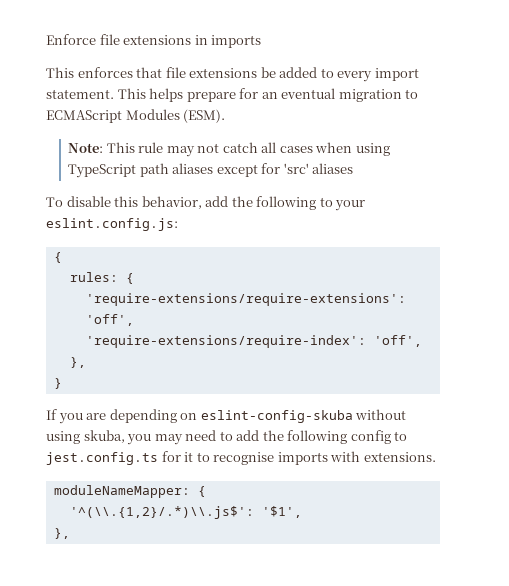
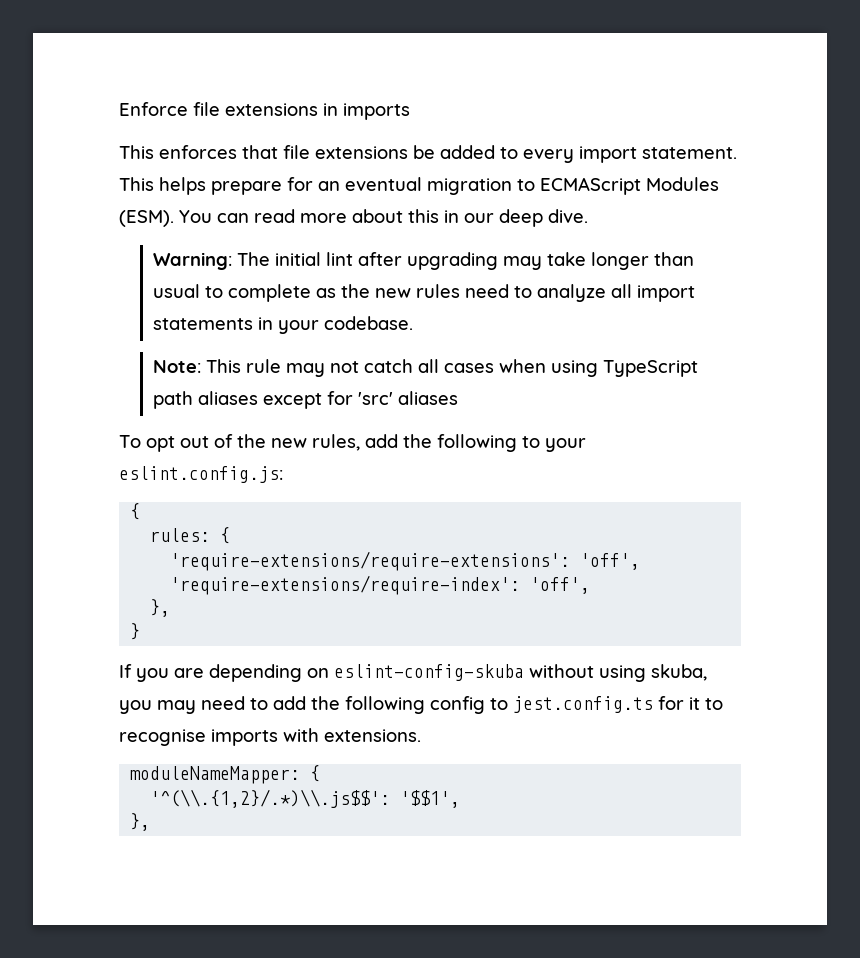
+ You can read more about this in our deep dive.
+ Warning: The initial lint after upgrading may take longer than usual to complete as the new rules need to analyze all import statements in your codebase.
- To disable this behavior, add the following to your eslint.config.js:
+ To opt out of the new rules, add the following to your eslint.config.js:
- '^(\\.{1,2}/.*)\\.js$': '$1',
+ '^(\\.{1,2}/.*)\\.js$$': '$$1',

